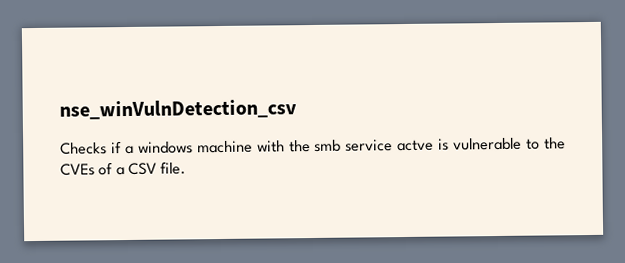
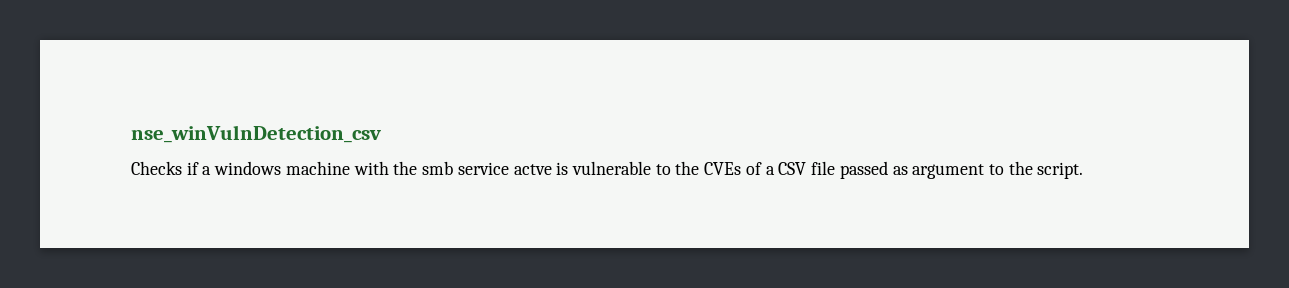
- Checks if a windows machine with the smb service actve is vulnerable to the CVEs of a CSV file.
+ Checks if a windows machine with the smb service actve is vulnerable to the CVEs of a CSV file passed as argument to the script.

